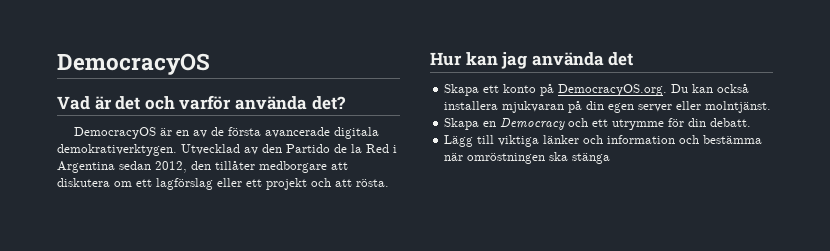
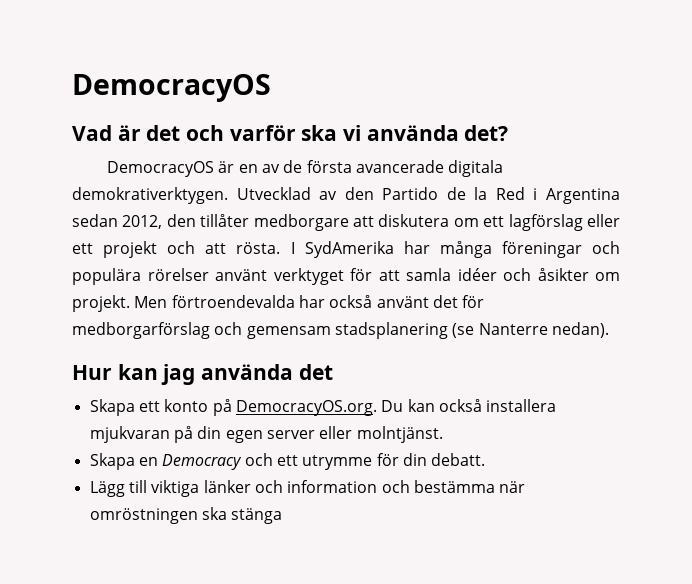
- Vad är det och varför använda det?
+ Vad är det och varför ska vi använda det?
+ I SydAmerika har många föreningar och populära rörelser använt verktyget för att samla idéer och åsikter om projekt. Men förtroendevalda har också använt det för medborgarförslag och gemensam stadsplanering (se Nanterre nedan).

